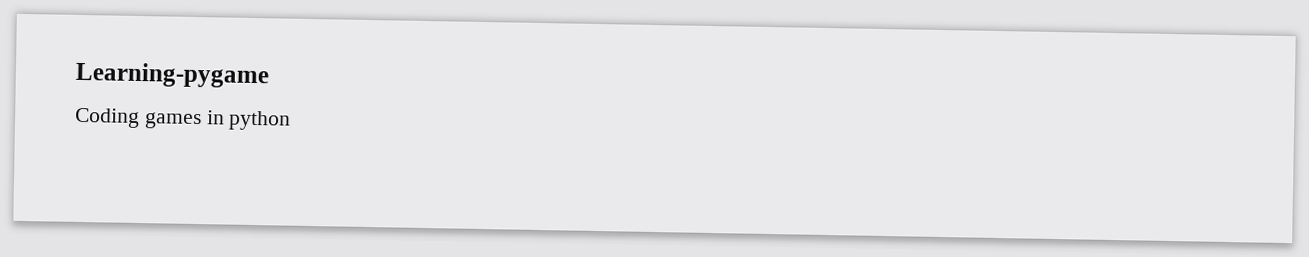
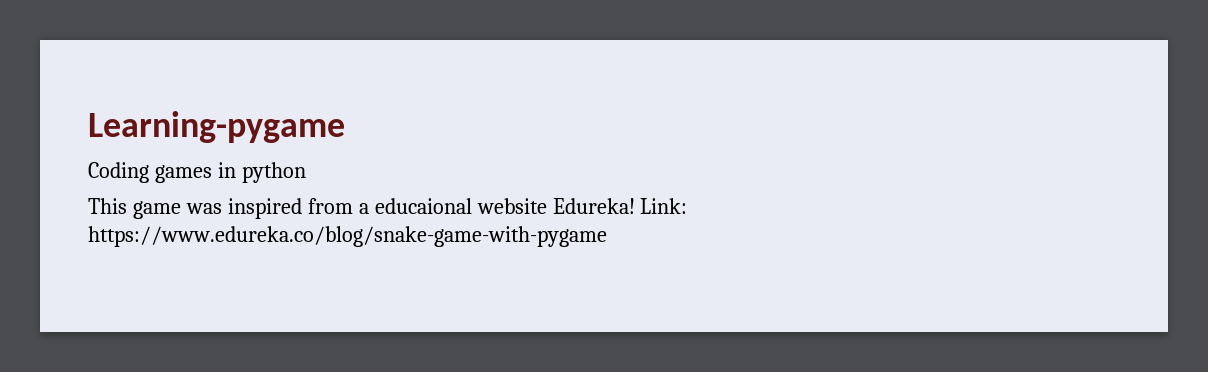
+ This game was inspired from a educaional website Edureka! Link: https://www.edureka.co/blog/snake-game-with-pygame

